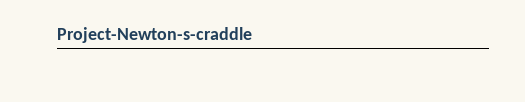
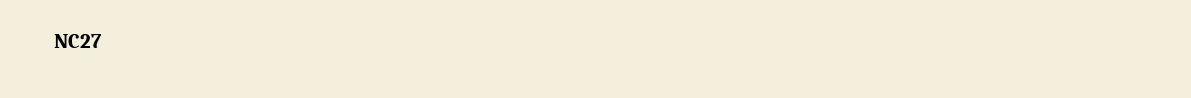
- Project-Newton-s-craddle
+ NC27

